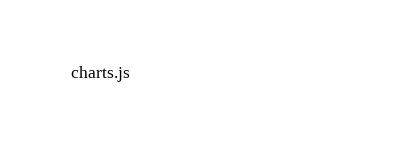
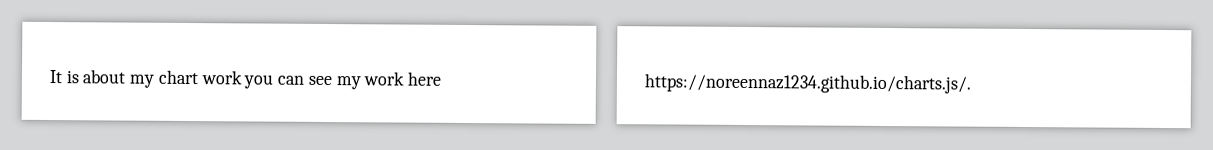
- charts.js
+ It is about my chart work you can see my work here https://noreennaz1234.github.io/charts.js/.

